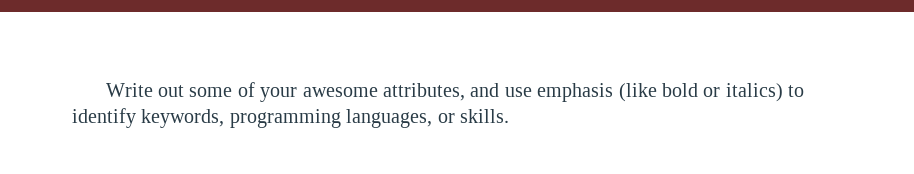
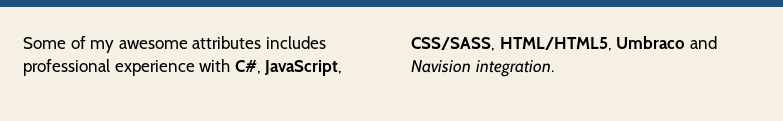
- Write out some of your awesome attributes, and use emphasis (like bold or italics) to identify keywords, programming languages, or skills.
+ Some of my awesome attributes includes professional experience with C#, JavaScript, CSS/SASS, HTML/HTML5, Umbraco and Navision integration.

